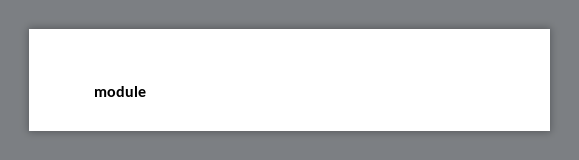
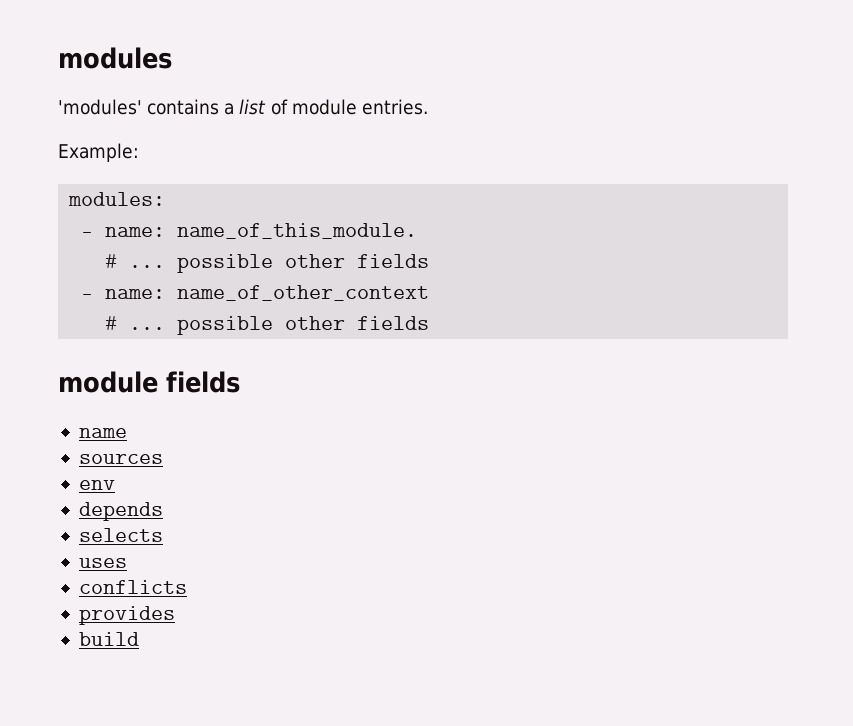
- module
+ modules
+ 'modules' contains a list of module entries.
+ Example:
+ modules:
+ - name: name_of_this_module.
+ # ... possible other fields
+ - name: name_of_other_context
+ # ... possible other fields
+ module fields
+ name
+ sources
+ env
+ depends
+ selects
+ uses
+ conflicts
+ provides
+ build

